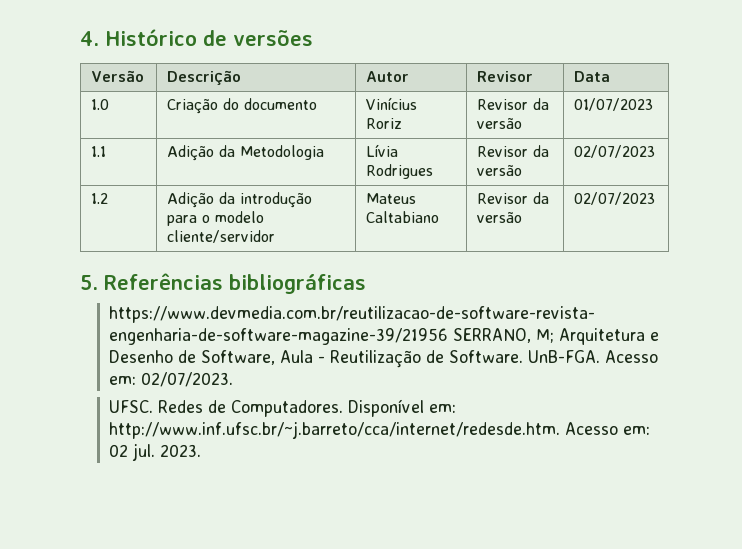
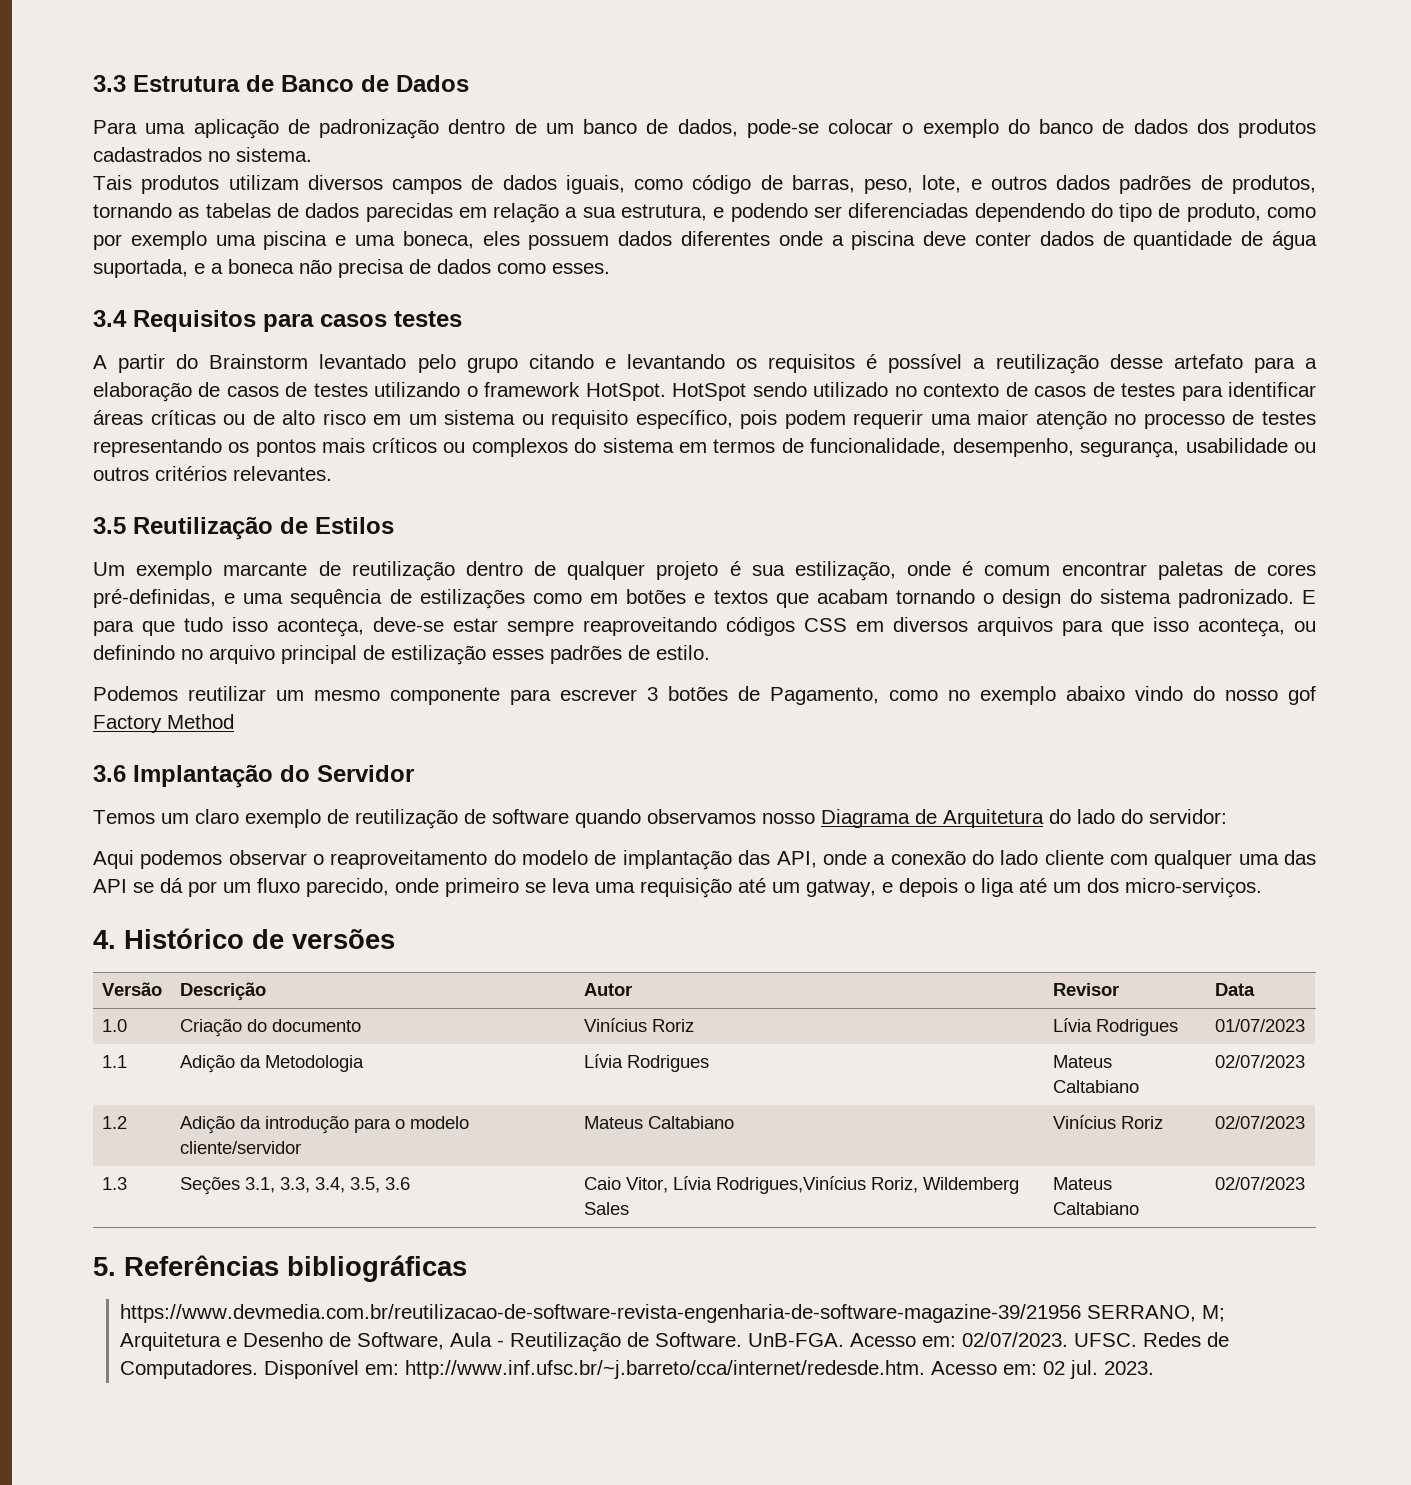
+ 3.3 Estrutura de Banco de Dados
+ Para uma aplicação de padronização dentro de um banco de dados, pode-se colocar o exemplo do banco de dados dos produtos cadastrados no sistema.
+ Tais produtos utilizam diversos campos de dados iguais, como código de barras, peso, lote, e outros dados padrões de produtos, tornando as tabelas de dados parecidas em relação a sua estrutura, e podendo ser diferenciadas dependendo do tipo de produto, como por exemplo uma piscina e uma boneca, eles possuem dados diferentes onde a piscina deve conter dados de quantidade de água suportada, e a boneca não precisa de dados como esses.
+ 3.4 Requisitos para casos testes
+ A partir do Brainstorm levantado pelo grupo citando e levantando os requisitos é possível a reutilização desse artefato para a elaboração de casos de testes utilizando o framework HotSpot. HotSpot sendo utilizado no contexto de casos de testes para identificar áreas críticas ou de alto risco em um sistema ou requisito específico, pois podem requerir uma maior atenção no processo de testes representando os pontos mais críticos ou complexos do sistema em termos de funcionalidade, desempenho, segurança, usabilidade ou outros critérios relevantes.
+ 3.5 Reutilização de Estilos
+ Um exemplo marcante de reutilização dentro de qualquer projeto é sua estilização, onde é comum encontrar paletas de cores pré-definidas, e uma sequência de estilizações como em botões e textos que acabam tornando o design do sistema padronizado. E para que tudo isso aconteça, deve-se estar sempre reaproveitando códigos CSS em diversos arquivos para que isso aconteça, ou definindo no arquivo principal de estilização esses padrões de estilo.
+ Podemos reutilizar um mesmo componente para escrever 3 botões de Pagamento, como no exemplo abaixo vindo do nosso gof Factory Method
+ 3.6 Implantação do Servidor
+ Temos um claro exemplo de reutilização de software quando observamos nosso Diagrama de Arquitetura do lado do servidor:
+ Aqui podemos observar o reaproveitamento do modelo de implantação das API, onde a conexão do lado cliente com qualquer uma das API se dá por um fluxo parecido, onde primeiro se leva uma requisição até um gatway, e depois o liga até um dos micro-serviços.
- 1.0 | Criação do documento | Vinícius Roriz | Revisor da versão | 01/07/2023
+ 1.0 | Criação do documento | Vinícius Roriz | Lívia Rodrigues | 01/07/2023
- 1.1 | Adição da Metodologia | Lívia Rodrigues | Revisor da versão | 02/07/2023
+ 1.1 | Adição da Metodologia | Lívia Rodrigues | Mateus Caltabiano | 02/07/2023
- 1.2 | Adição da introdução para o modelo cliente/servidor | Mateus Caltabiano | Revisor da versão | 02/07/2023
+ 1.2 | Adição da introdução para o modelo cliente/servidor | Mateus Caltabiano | Vinícius Roriz | 02/07/2023
+ 1.3 | Seções 3.1, 3.3, 3.4, 3.5, 3.6 | Caio Vitor, Lívia Rodrigues,Vinícius Roriz, Wildemberg Sales | Mateus Caltabiano | 02/07/2023
- Acesso em: 02/07/2023.
- UFSC.
+ Acesso em: 02/07/2023. UFSC.

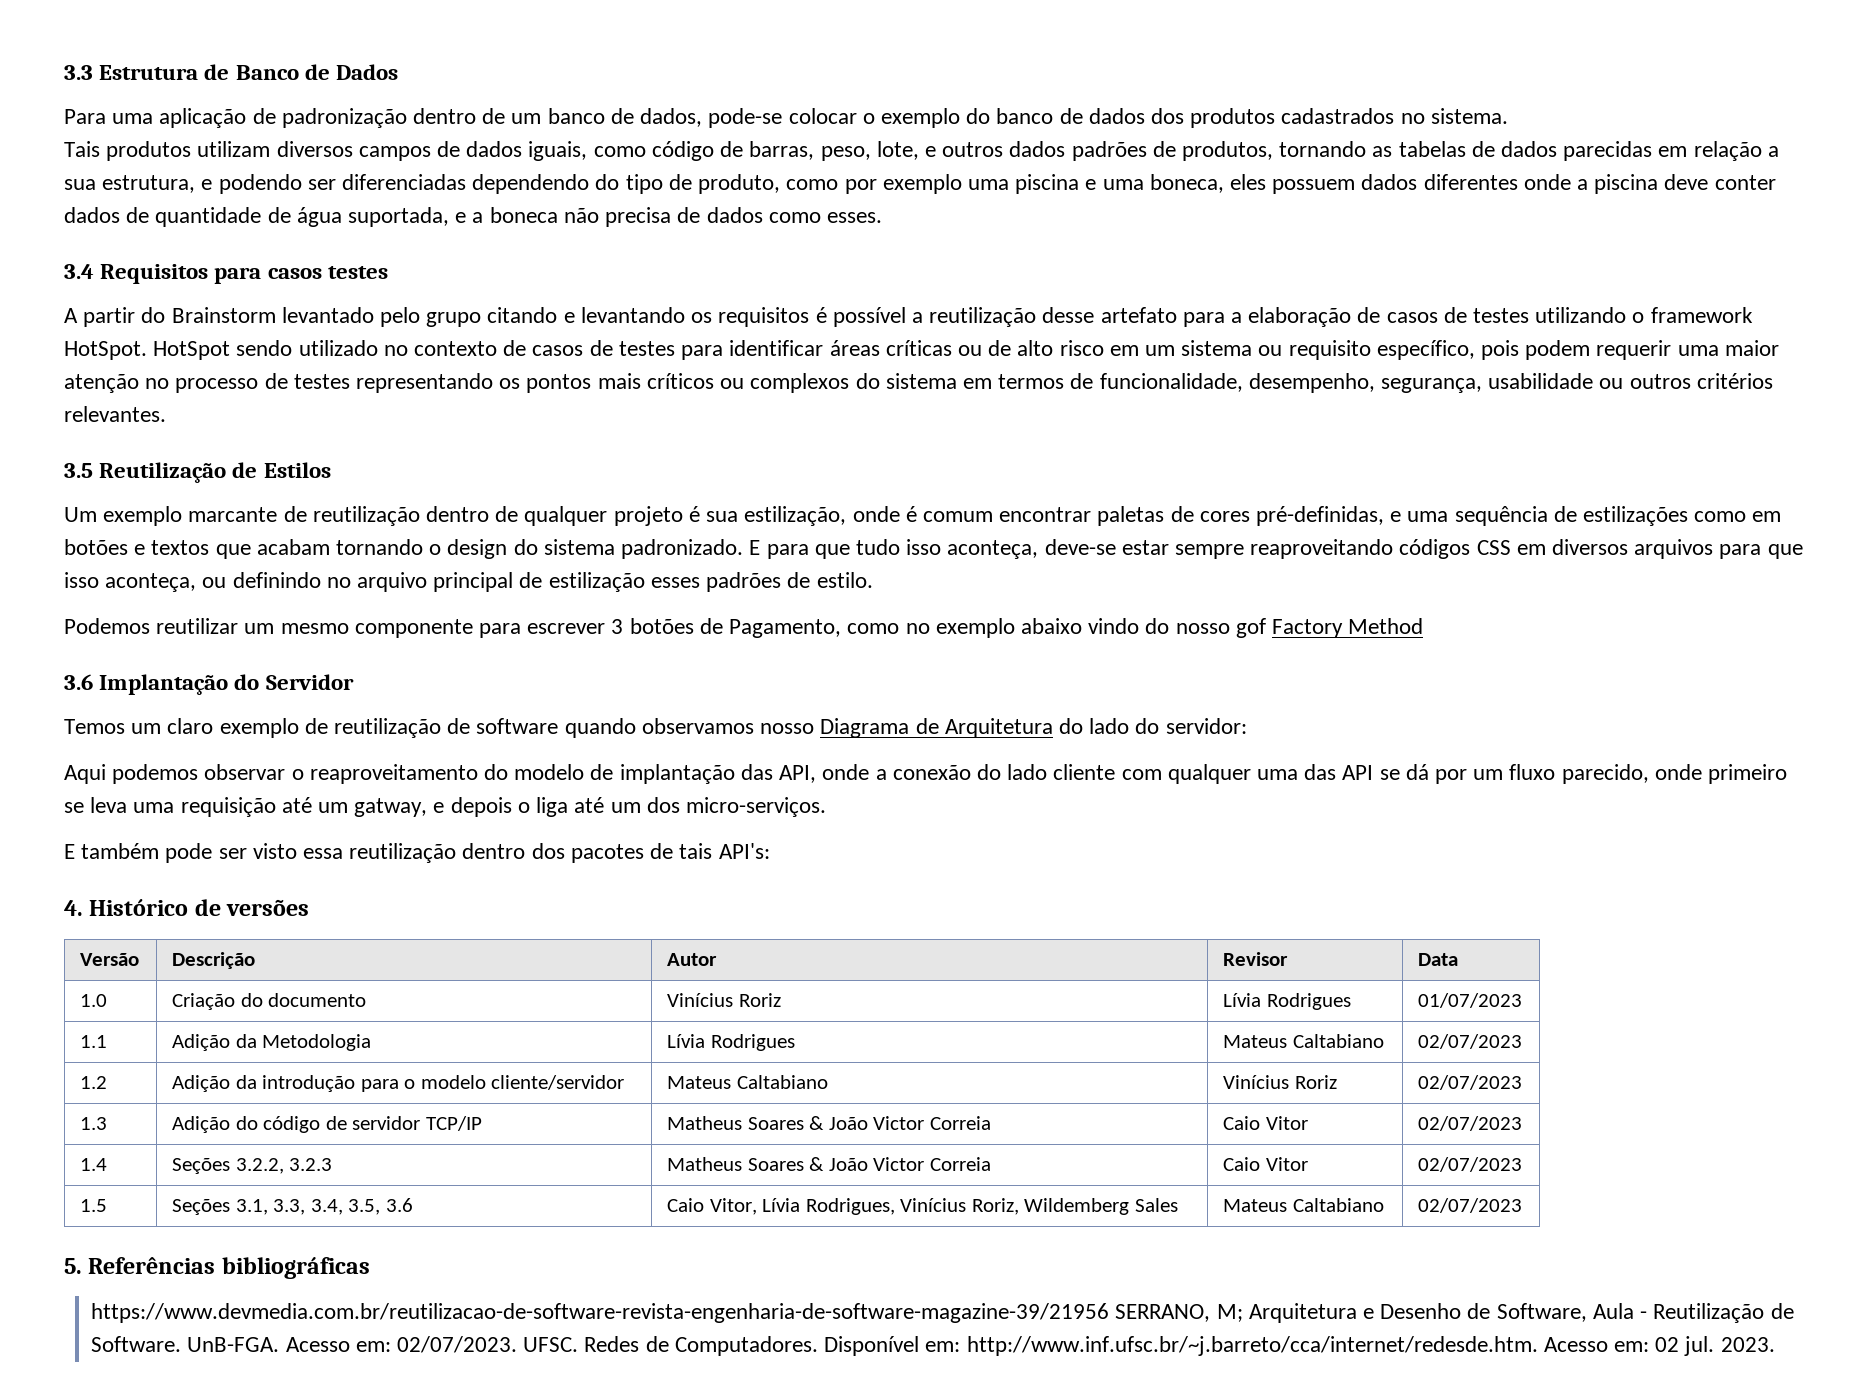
+ E também pode ser visto essa reutilização dentro dos pacotes de tais API's:
- 1.3 | Seções 3.1, 3.3, 3.4, 3.5, 3.6 | Caio Vitor, Lívia Rodrigues,Vinícius Roriz, Wildemberg Sales | Mateus Caltabiano | 02/07/2023
+ 1.3 | Adição do código de servidor TCP/IP | Matheus Soares & João Victor Correia | Caio Vitor | 02/07/2023
+ 1.4 | Seções 3.2.2, 3.2.3 | Matheus Soares & João Victor Correia | Caio Vitor | 02/07/2023
+ 1.5 | Seções 3.1, 3.3, 3.4, 3.5, 3.6 | Caio Vitor, Lívia Rodrigues, Vinícius Roriz, Wildemberg Sales | Mateus Caltabiano | 02/07/2023

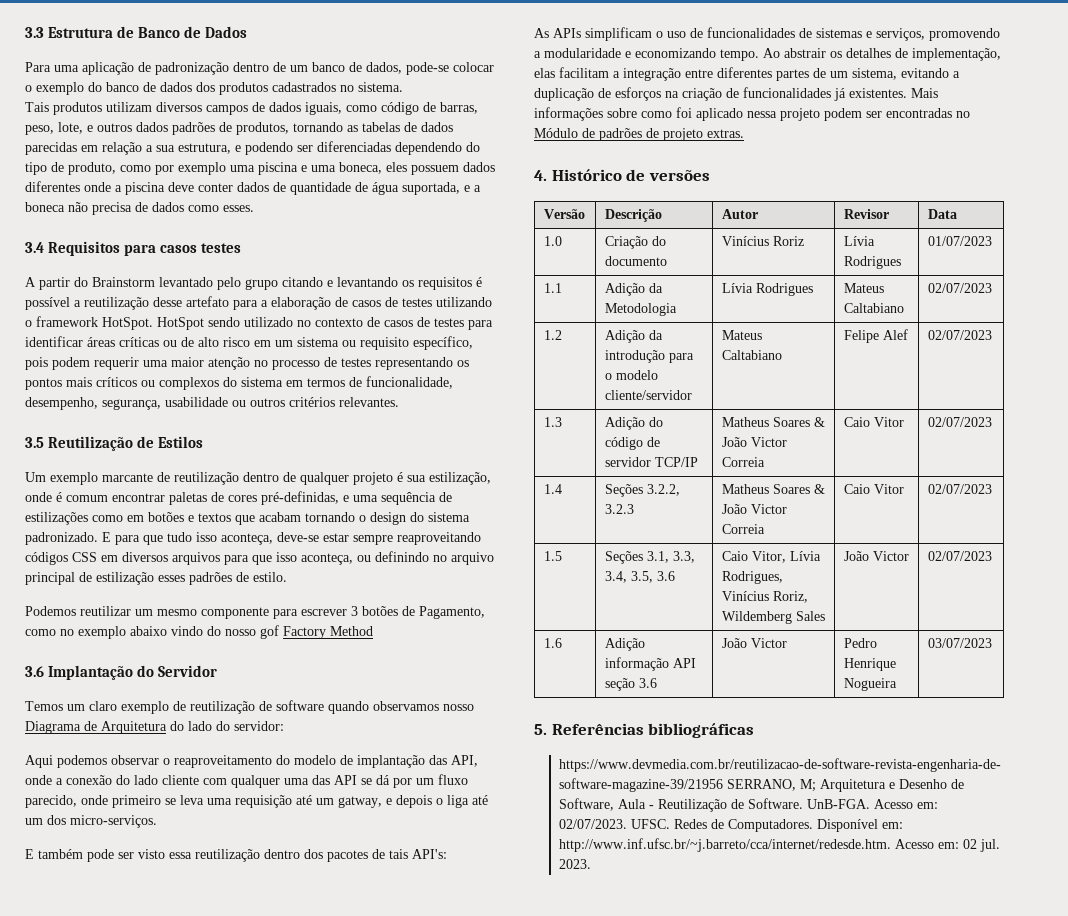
+ As APIs simplificam o uso de funcionalidades de sistemas e serviços, promovendo a modularidade e economizando tempo. Ao abstrair os detalhes de implementação, elas facilitam a integração entre diferentes partes de um sistema, evitando a duplicação de esforços na criação de funcionalidades já existentes. Mais informações sobre como foi aplicado nessa projeto podem ser encontradas no Módulo de padrões de projeto extras.
- 1.2 | Adição da introdução para o modelo cliente/servidor | Mateus Caltabiano | Vinícius Roriz | 02/07/2023
+ 1.2 | Adição da introdução para o modelo cliente/servidor | Mateus Caltabiano | Felipe Alef | 02/07/2023
- 1.5 | Seções 3.1, 3.3, 3.4, 3.5, 3.6 | Caio Vitor, Lívia Rodrigues, Vinícius Roriz, Wildemberg Sales | Mateus Caltabiano | 02/07/2023
+ 1.5 | Seções 3.1, 3.3, 3.4, 3.5, 3.6 | Caio Vitor, Lívia Rodrigues, Vinícius Roriz, Wildemberg Sales | João Victor | 02/07/2023
+ 1.6 | Adição informação API seção 3.6 | João Victor | Pedro Henrique Nogueira | 03/07/2023

